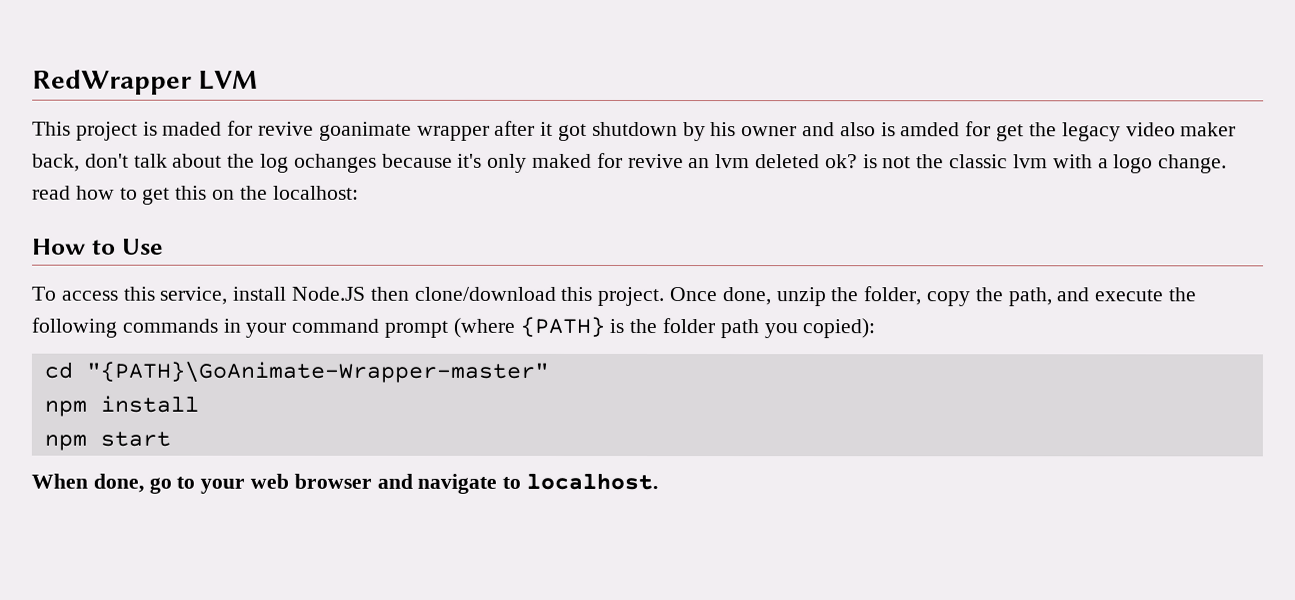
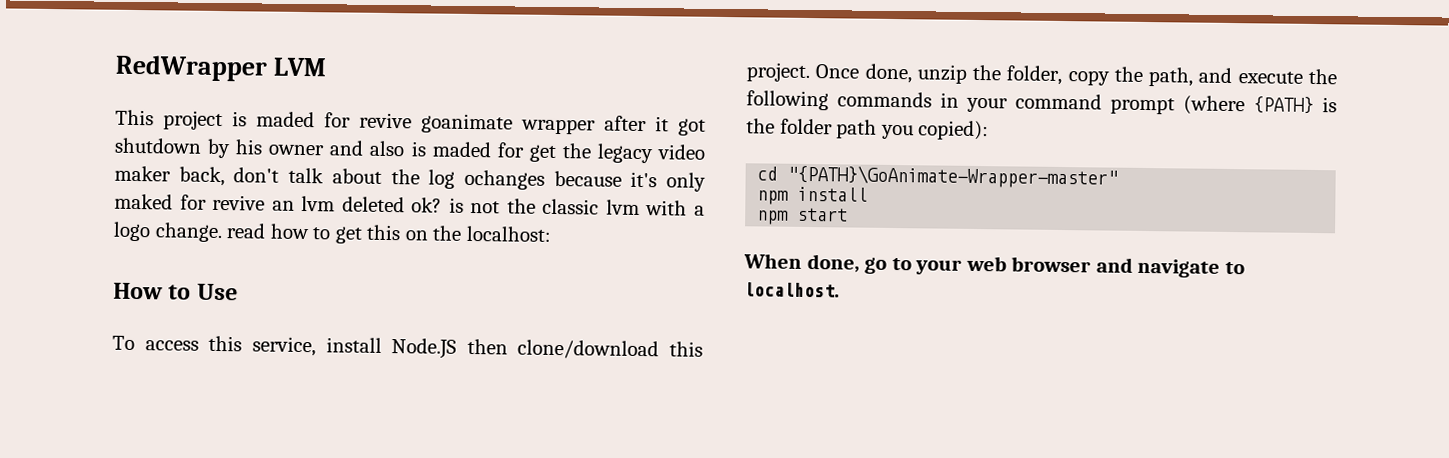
- This project is maded for revive goanimate wrapper after it got shutdown by his owner and also is amded for get the legacy video maker back, don't talk about the log ochanges because it's only maked for revive an lvm deleted ok? is not the classic lvm with a logo change. read how to get this on the localhost:
+ This project is maded for revive goanimate wrapper after it got shutdown by his owner and also is maded for get the legacy video maker back, don't talk about the log ochanges because it's only maked for revive an lvm deleted ok? is not the classic lvm with a logo change. read how to get this on the localhost:

